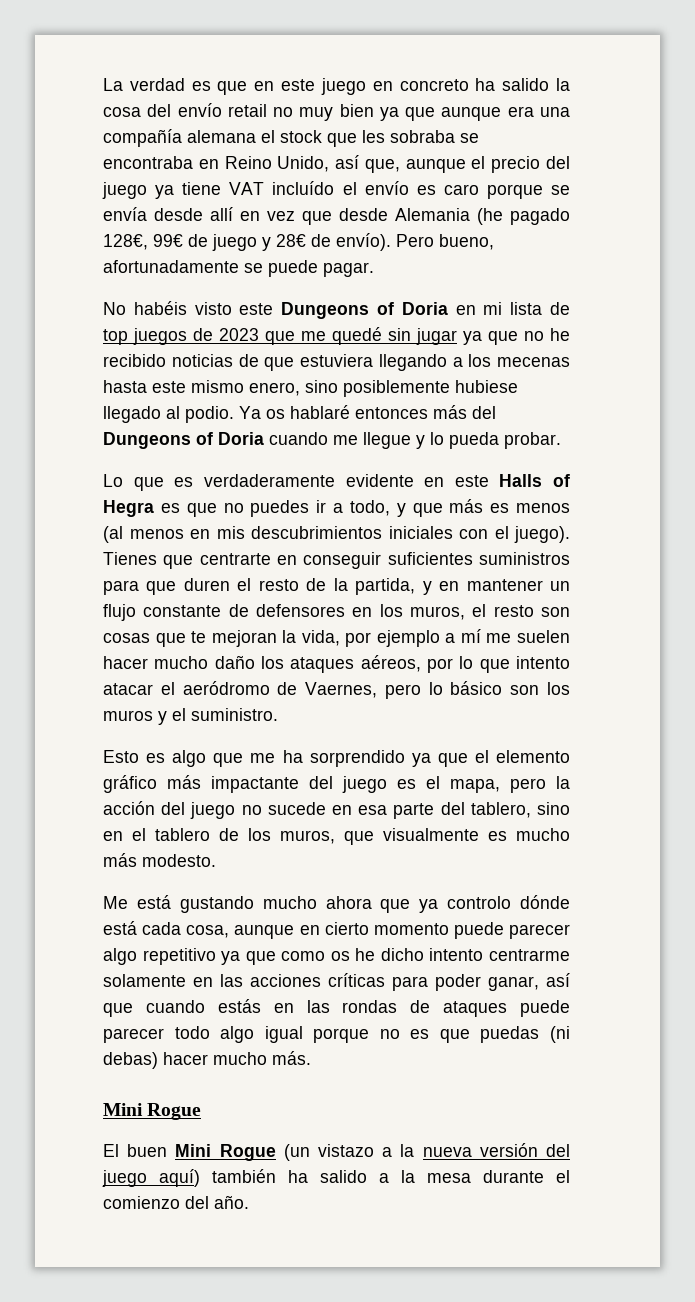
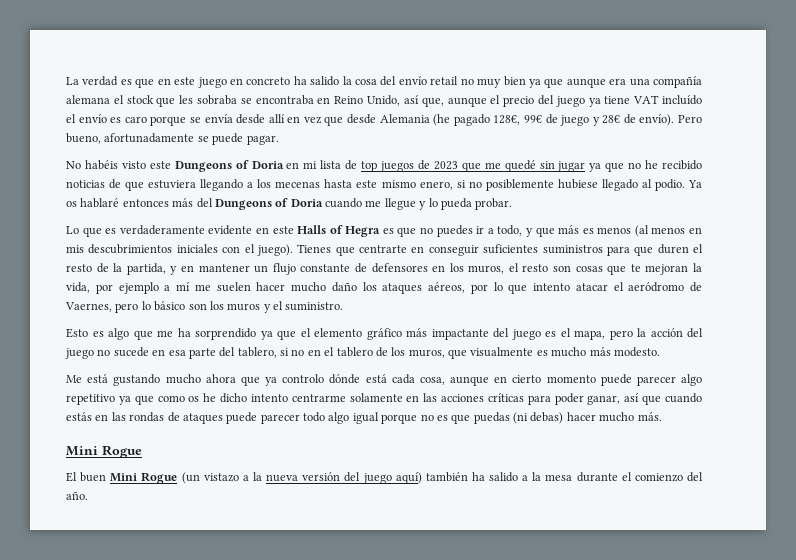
- No habéis visto este Dungeons of Doria en mi lista de top juegos de 2023 que me quedé sin jugar ya que no he recibido noticias de que estuviera llegando a los mecenas hasta este mismo enero, sino posiblemente hubiese llegado al podio.
+ No habéis visto este Dungeons of Doria en mi lista de top juegos de 2023 que me quedé sin jugar ya que no he recibido noticias de que estuviera llegando a los mecenas hasta este mismo enero, si no posiblemente hubiese llegado al podio.
- Esto es algo que me ha sorprendido ya que el elemento gráfico más impactante del juego es el mapa, pero la acción del juego no sucede en esa parte del tablero, sino en el tablero de los muros, que visualmente es mucho más modesto.
+ Esto es algo que me ha sorprendido ya que el elemento gráfico más impactante del juego es el mapa, pero la acción del juego no sucede en esa parte del tablero, si no en el tablero de los muros, que visualmente es mucho más modesto.

